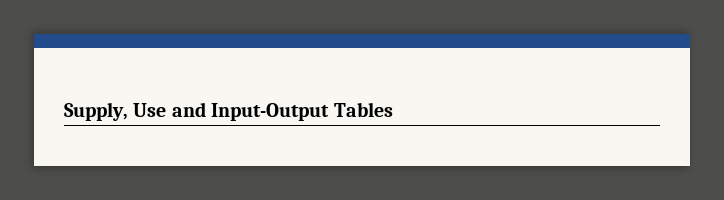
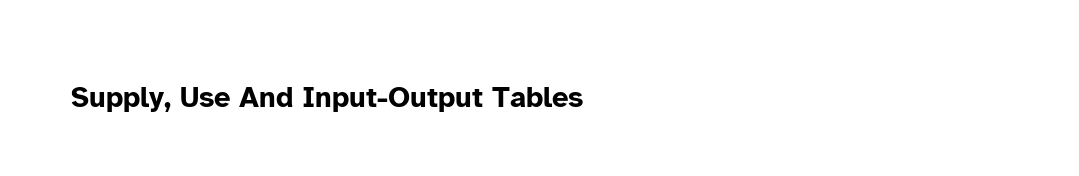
- Supply, Use and Input-Output Tables
+ Supply, Use And Input-Output Tables

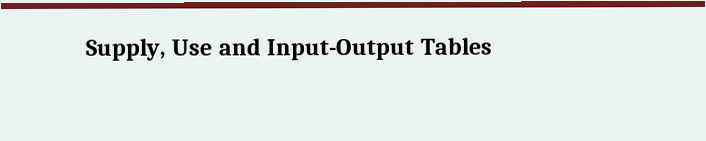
- Supply, Use And Input-Output Tables
+ Supply, Use and Input-Output Tables

